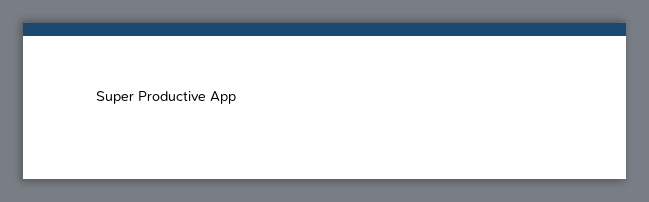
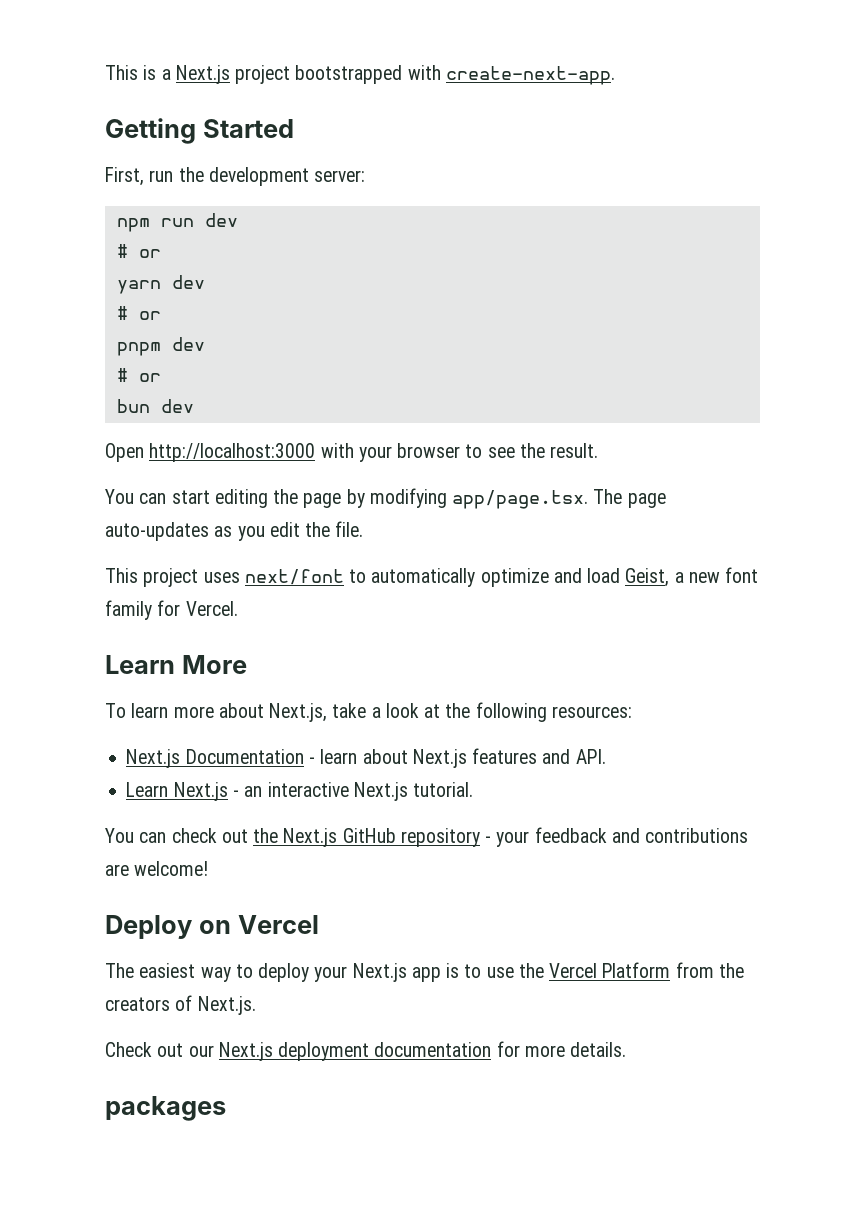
- Super Productive App
+ This is a Next.js project bootstrapped with create-next-app.
+ Getting Started
+ First, run the development server:
+ npm run dev
+ # or
+ yarn dev
+ # or
+ pnpm dev
+ # or
+ bun dev
+ Open http://localhost:3000 with your browser to see the result.
+ You can start editing the page by modifying app/page.tsx. The page auto-updates as you edit the file.
+ This project uses next/font to automatically optimize and load Geist, a new font family for Vercel.
+ Learn More
+ To learn more about Next.js, take a look at the following resources:
+ Next.js Documentation - learn about Next.js features and API.
+ Learn Next.js - an interactive Next.js tutorial.
+ You can check out the Next.js GitHub repository - your feedback and contributions are welcome!
+ Deploy on Vercel
+ The easiest way to deploy your Next.js app is to use the Vercel Platform from the creators of Next.js.
+ Check out our Next.js deployment documentation for more details.
+ packages

